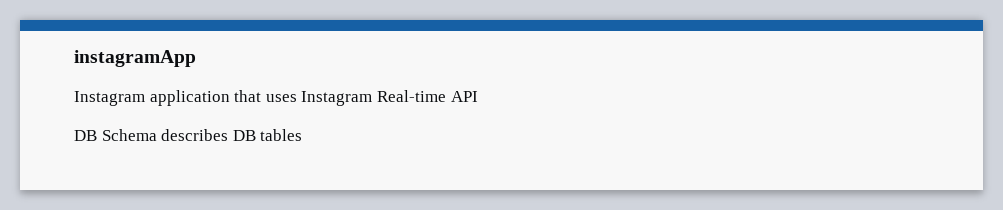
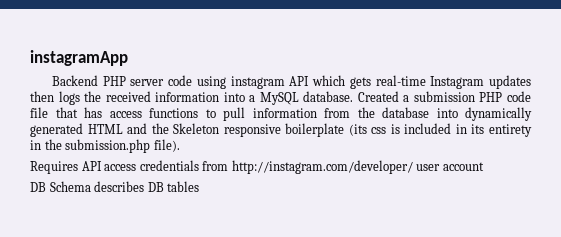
- Instagram application that uses Instagram Real-time API
+ Backend PHP server code using instagram API which gets real-time Instagram updates then logs the received information into a MySQL database. Created a submission PHP code file that has access functions to pull information from the database into dynamically generated HTML and the Skeleton responsive boilerplate (its css is included in its entirety in the submission.php file).
+ Requires API access credentials from http://instagram.com/developer/ user account

